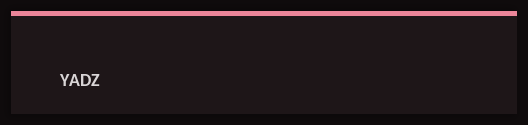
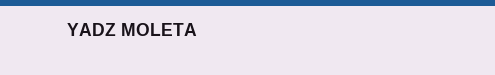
- YADZ
+ YADZ MOLETA

